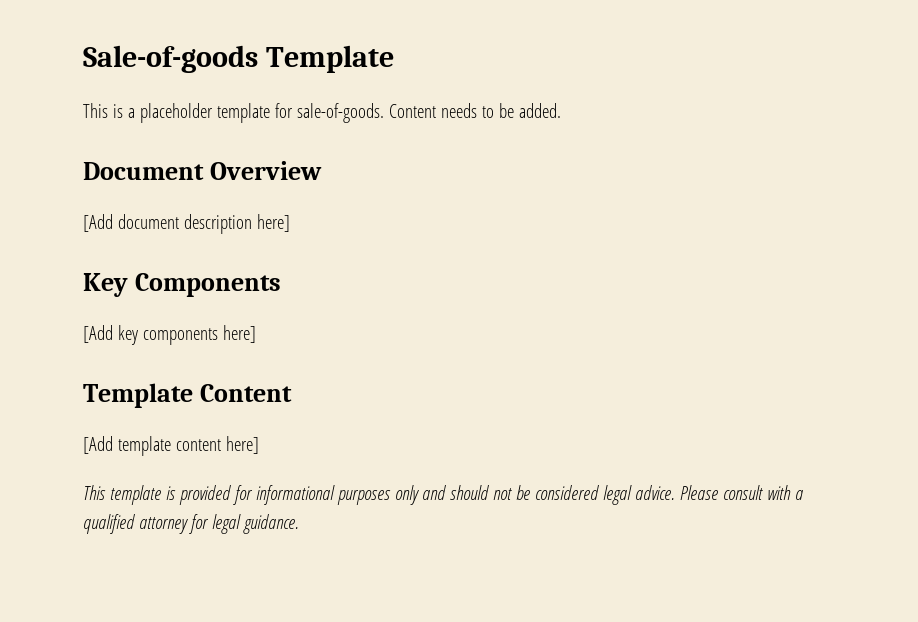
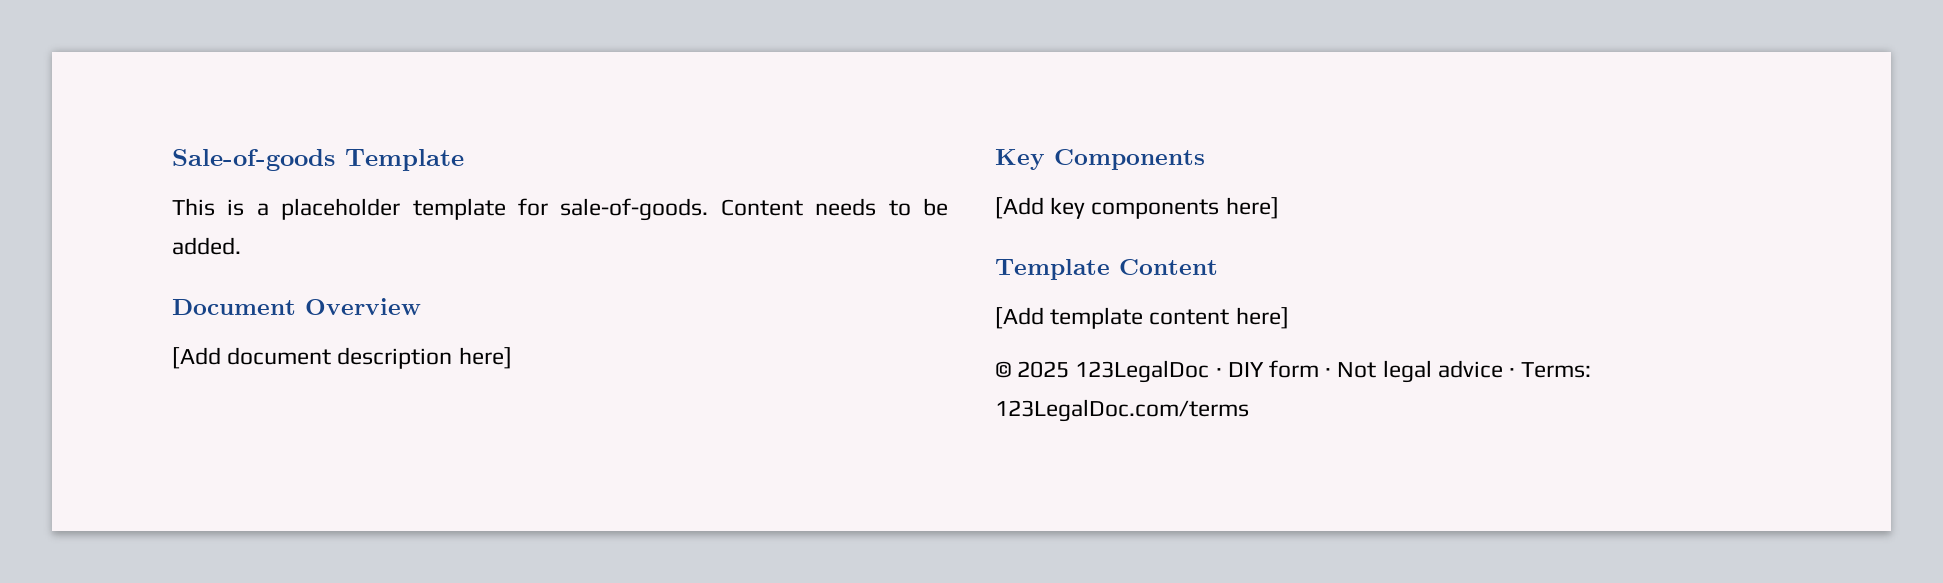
- This template is provided for informational purposes only and should not be considered legal advice. Please consult with a qualified attorney for legal guidance.
+ © 2025 123LegalDoc · DIY form · Not legal advice · Terms: 123LegalDoc.com/terms

